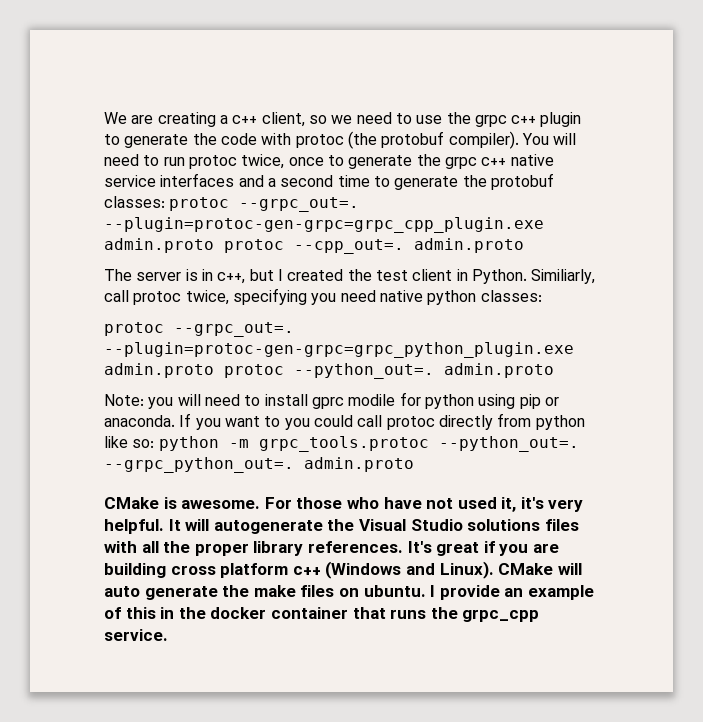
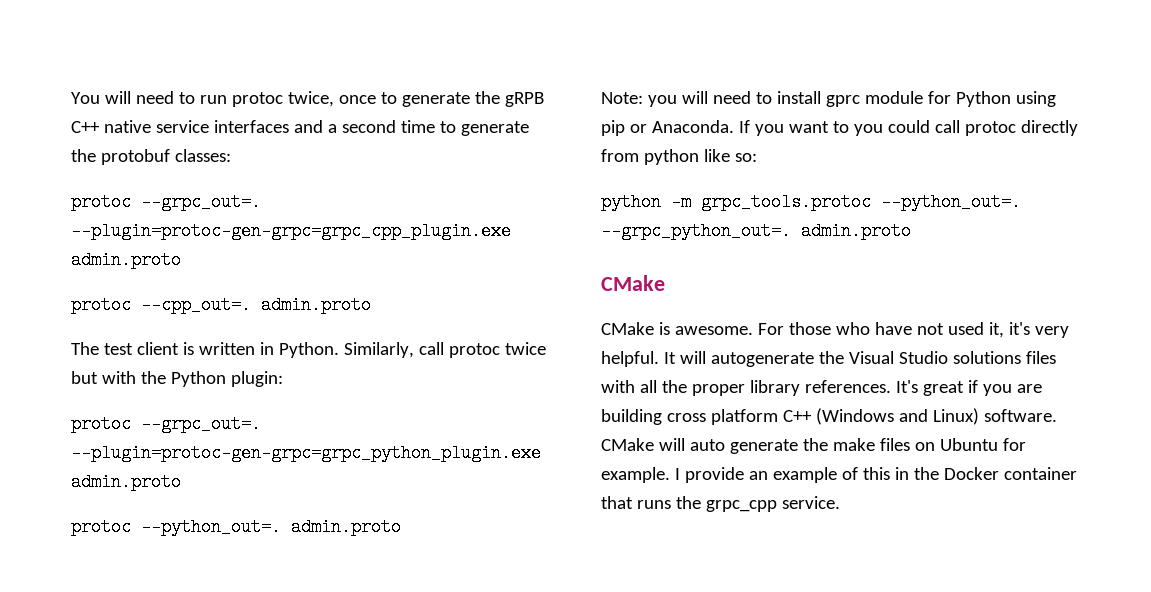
- We are creating a c++ client, so we need to use the grpc c++ plugin to generate the code with protoc (the protobuf compiler). You will need to run protoc twice, once to generate the grpc c++ native service interfaces and a second time to generate the protobuf classes: protoc --grpc_out=.
+ You will need to run protoc twice, once to generate the gRPB C++ native service interfaces and a second time to generate the protobuf classes:
+ protoc --grpc_out=.
- --plugin=protoc-gen-grpc=grpc_cpp_plugin.exe admin.proto protoc --cpp_out=. admin.proto
+ --plugin=protoc-gen-grpc=grpc_cpp_plugin.exe admin.proto
+ protoc --cpp_out=. admin.proto
- The server is in c++, but I created the test client in Python.
+ The test client is written in Python.
- Similiarly, call protoc twice, specifying you need native python classes:
+ Similarly, call protoc twice but with the Python plugin:
- --plugin=protoc-gen-grpc=grpc_python_plugin.exe admin.proto protoc --python_out=. admin.proto
+ --plugin=protoc-gen-grpc=grpc_python_plugin.exe admin.proto
+ protoc --python_out=. admin.proto
- Note: you will need to install gprc modile for python using pip or anaconda.
+ Note: you will need to install gprc module for Python using pip or Anaconda.
- If you want to you could call protoc directly from python like so: python -m grpc_tools.protoc --python_out=.
+ If you want to you could call protoc directly from python like so:
+ python -m grpc_tools.protoc --python_out=.
  --grpc_python_out=. admin.proto
+ CMake
- It's great if you are building cross platform c++ (Windows and Linux).
+ It's great if you are building cross platform C++ (Windows and Linux) software.
- CMake will auto generate the make files on ubuntu.
+ CMake will auto generate the make files on Ubuntu for example.
- I provide an example of this in the docker container that runs the grpc_cpp service.
+ I provide an example of this in the Docker container that runs the grpc_cpp service.

